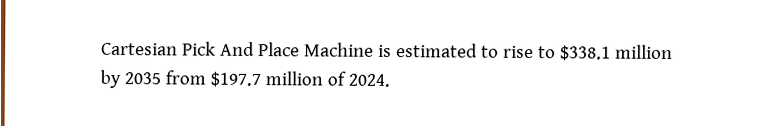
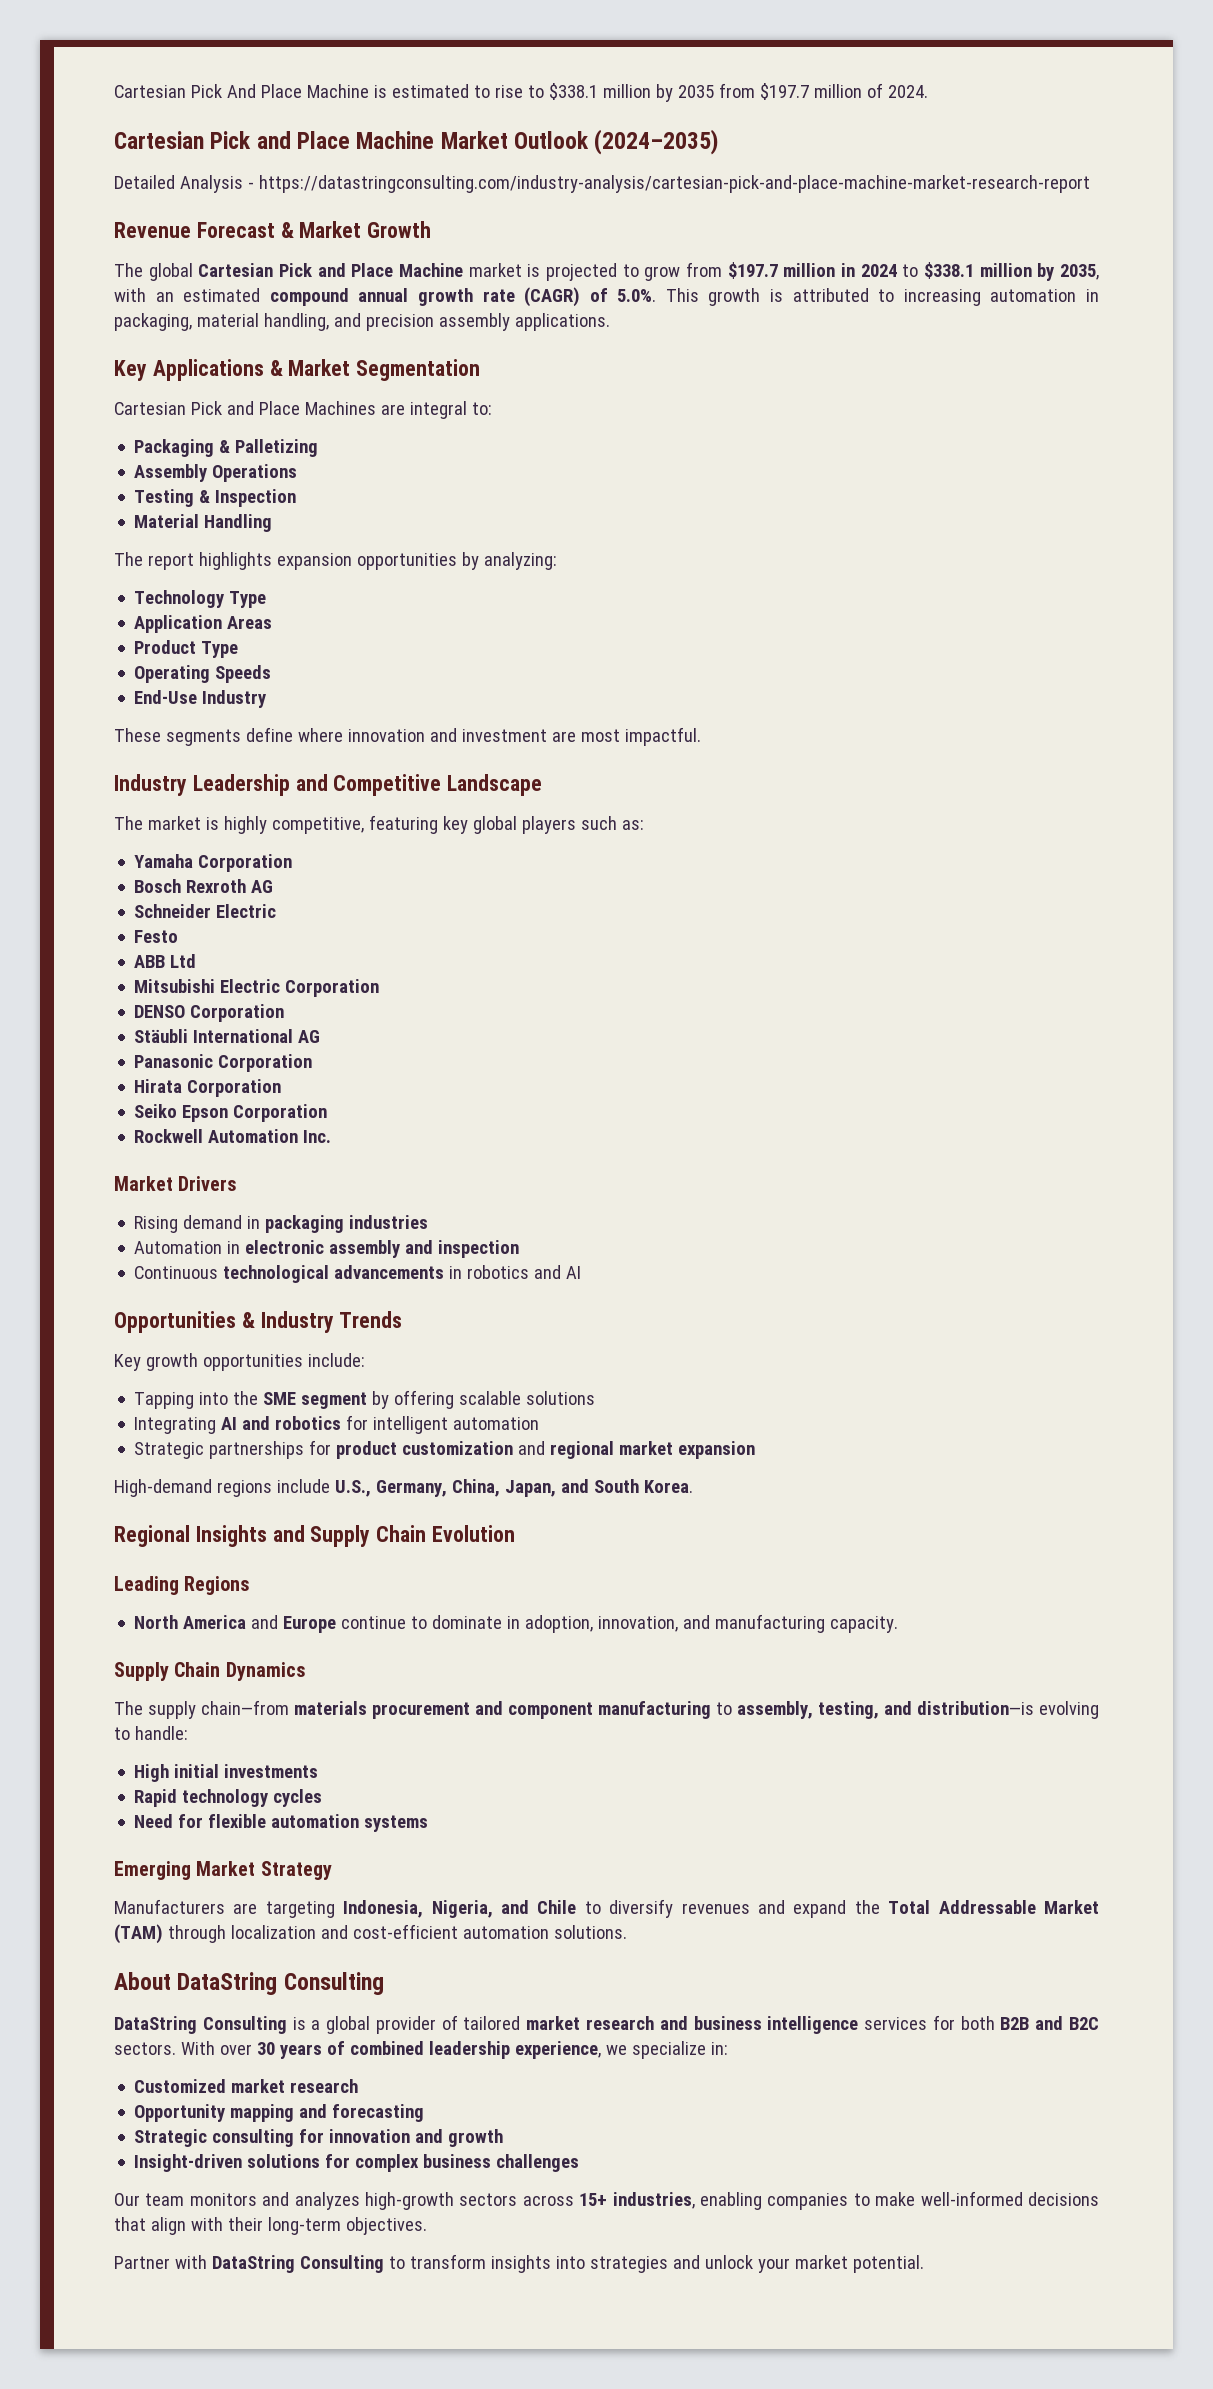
+ Cartesian Pick and Place Machine Market Outlook (2024–2035)
+ Detailed Analysis - https://datastringconsulting.com/industry-analysis/cartesian-pick-and-place-machine-market-research-report
+ Revenue Forecast & Market Growth
+ The global Cartesian Pick and Place Machine market is projected to grow from $197.7 million in 2024 to $338.1 million by 2035, with an estimated compound annual growth rate (CAGR) of 5.0%. This growth is attributed to increasing automation in packaging, material handling, and precision assembly applications.
+ Key Applications & Market Segmentation
+ Cartesian Pick and Place Machines are integral to:
+ Packaging & Palletizing
+ Assembly Operations
+ Testing & Inspection
+ Material Handling
+ The report highlights expansion opportunities by analyzing:
+ Technology Type
+ Application Areas
+ Product Type
+ Operating Speeds
+ End-Use Industry
+ These segments define where innovation and investment are most impactful.
+ Industry Leadership and Competitive Landscape
+ The market is highly competitive, featuring key global players such as:
+ Yamaha Corporation
+ Bosch Rexroth AG
+ Schneider Electric
+ Festo
+ ABB Ltd
+ Mitsubishi Electric Corporation
+ DENSO Corporation
+ Stäubli International AG
+ Panasonic Corporation
+ Hirata Corporation
+ Seiko Epson Corporation
+ Rockwell Automation Inc.
+ Market Drivers
+ Rising demand in packaging industries
+ Automation in electronic assembly and inspection
+ Continuous technological advancements in robotics and AI
+ Opportunities & Industry Trends
+ Key growth opportunities include:
+ Tapping into the SME segment by offering scalable solutions
+ Integrating AI and robotics for intelligent automation
+ Strategic partnerships for product customization and regional market expansion
+ High-demand regions include U.S., Germany, China, Japan, and South Korea.
+ Regional Insights and Supply Chain Evolution
+ Leading Regions
+ North America and Europe continue to dominate in adoption, innovation, and manufacturing capacity.
+ Supply Chain Dynamics
+ The supply chain—from materials procurement and component manufacturing to assembly, testing, and distribution—is evolving to handle:
+ High initial investments
+ Rapid technology cycles
+ Need for flexible automation systems
+ Emerging Market Strategy
+ Manufacturers are targeting Indonesia, Nigeria, and Chile to diversify revenues and expand the Total Addressable Market (TAM) through localization and cost-efficient automation solutions.
+ About DataString Consulting
+ DataString Consulting is a global provider of tailored market research and business intelligence services for both B2B and B2C sectors. With over 30 years of combined leadership experience, we specialize in:
+ Customized market research
+ Opportunity mapping and forecasting
+ Strategic consulting for innovation and growth
+ Insight-driven solutions for complex business challenges
+ Our team monitors and analyzes high-growth sectors across 15+ industries, enabling companies to make well-informed decisions that align with their long-term objectives.
+ Partner with DataString Consulting to transform insights into strategies and unlock your market potential.

